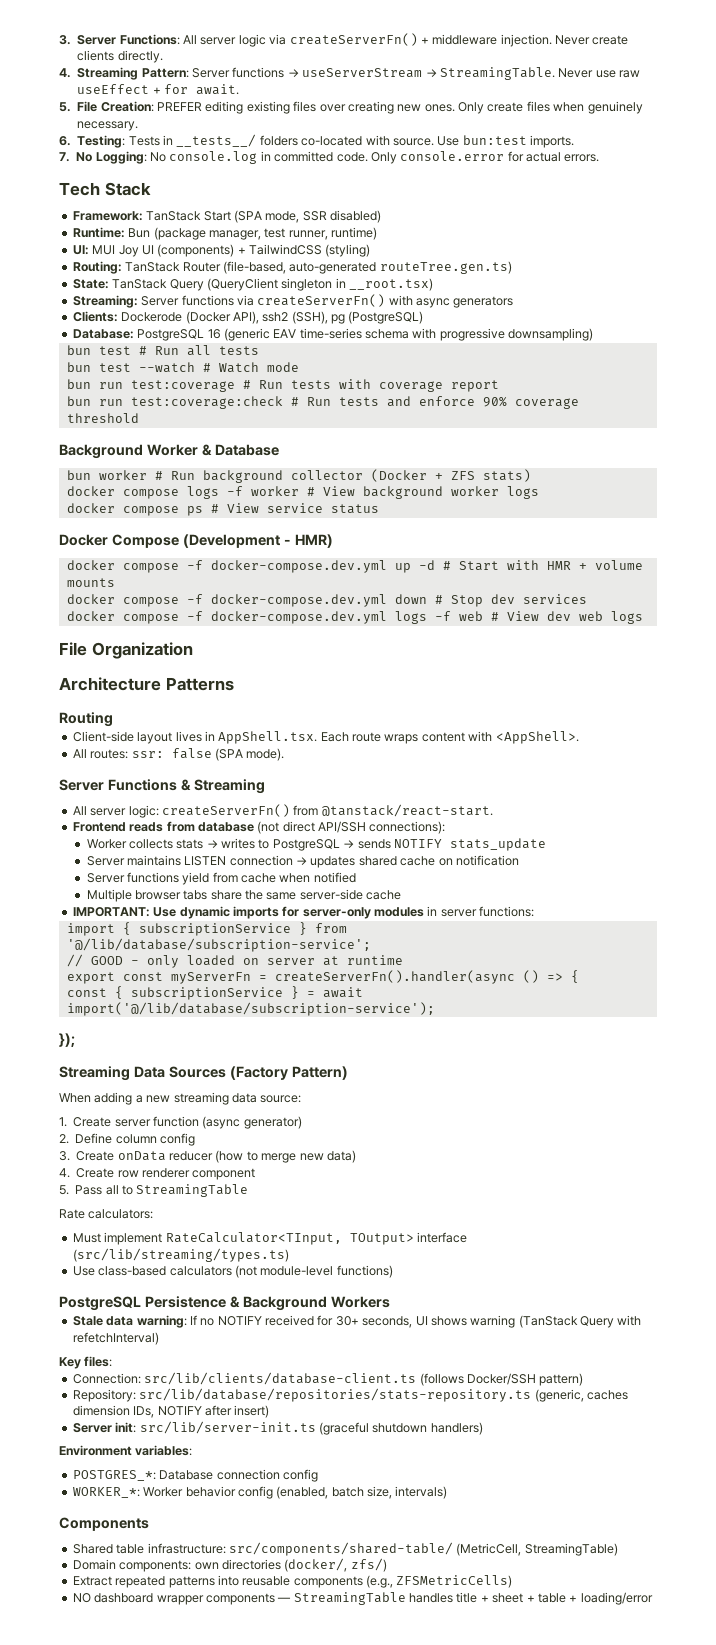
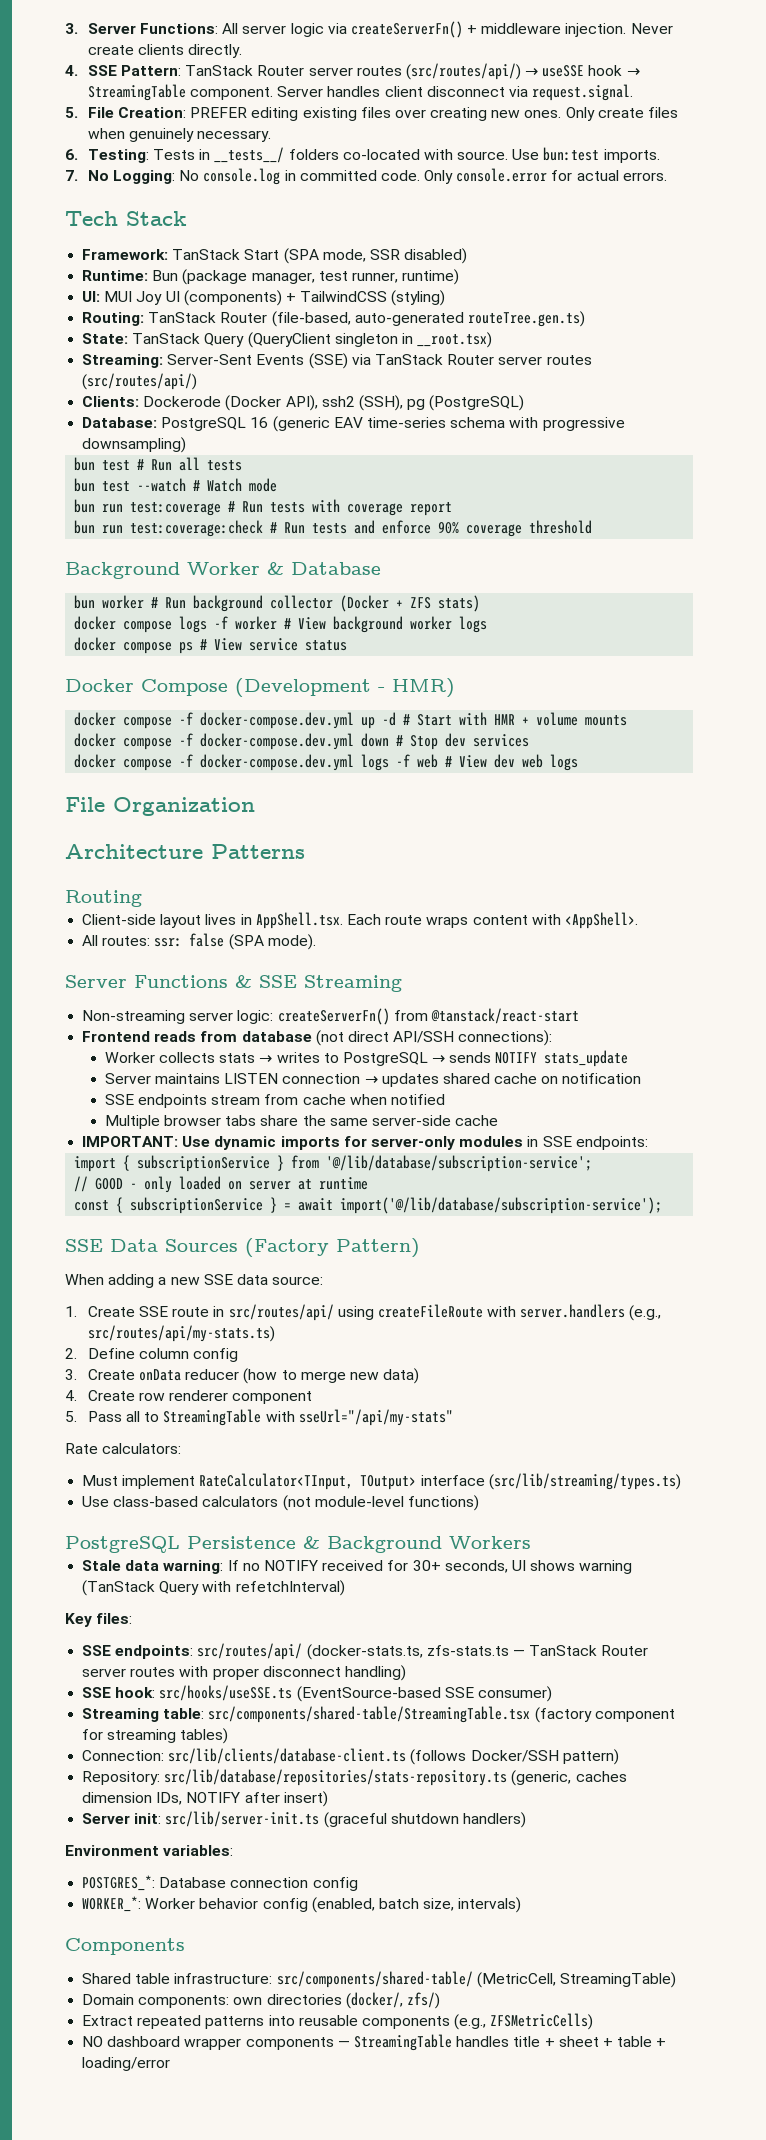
- 4. Streaming Pattern: Server functions → useServerStream → StreamingTable. Never use raw useEffect + for await.
+ 4. SSE Pattern: TanStack Router server routes (src/routes/api/) → useSSE hook → StreamingTable component. Server handles client disconnect via request.signal.
- Streaming: Server functions via createServerFn() with async generators
+ Streaming: Server-Sent Events (SSE) via TanStack Router server routes (src/routes/api/)
- Server Functions & Streaming
+ Server Functions & SSE Streaming
- All server logic: createServerFn() from @tanstack/react-start.
+ Non-streaming server logic: createServerFn() from @tanstack/react-start
- Server functions yield from cache when notified
+ SSE endpoints stream from cache when notified
- IMPORTANT: Use dynamic imports for server-only modules in server functions:
+ IMPORTANT: Use dynamic imports for server-only modules in SSE endpoints:
- export const myServerFn = createServerFn().handler(async () => {
- });
- Streaming Data Sources (Factory Pattern)
+ SSE Data Sources (Factory Pattern)
- When adding a new streaming data source:
+ When adding a new SSE data source:
- 1. Create server function (async generator)
+ 1. Create SSE route in src/routes/api/ using createFileRoute with server.handlers (e.g., src/routes/api/my-stats.ts)
- 5. Pass all to StreamingTable
+ 5. Pass all to StreamingTable with sseUrl="/api/my-stats"
+ SSE endpoints: src/routes/api/ (docker-stats.ts, zfs-stats.ts — TanStack Router server routes with proper disconnect handling)
+ SSE hook: src/hooks/useSSE.ts (EventSource-based SSE consumer)
+ Streaming table: src/components/shared-table/StreamingTable.tsx (factory component for streaming tables)

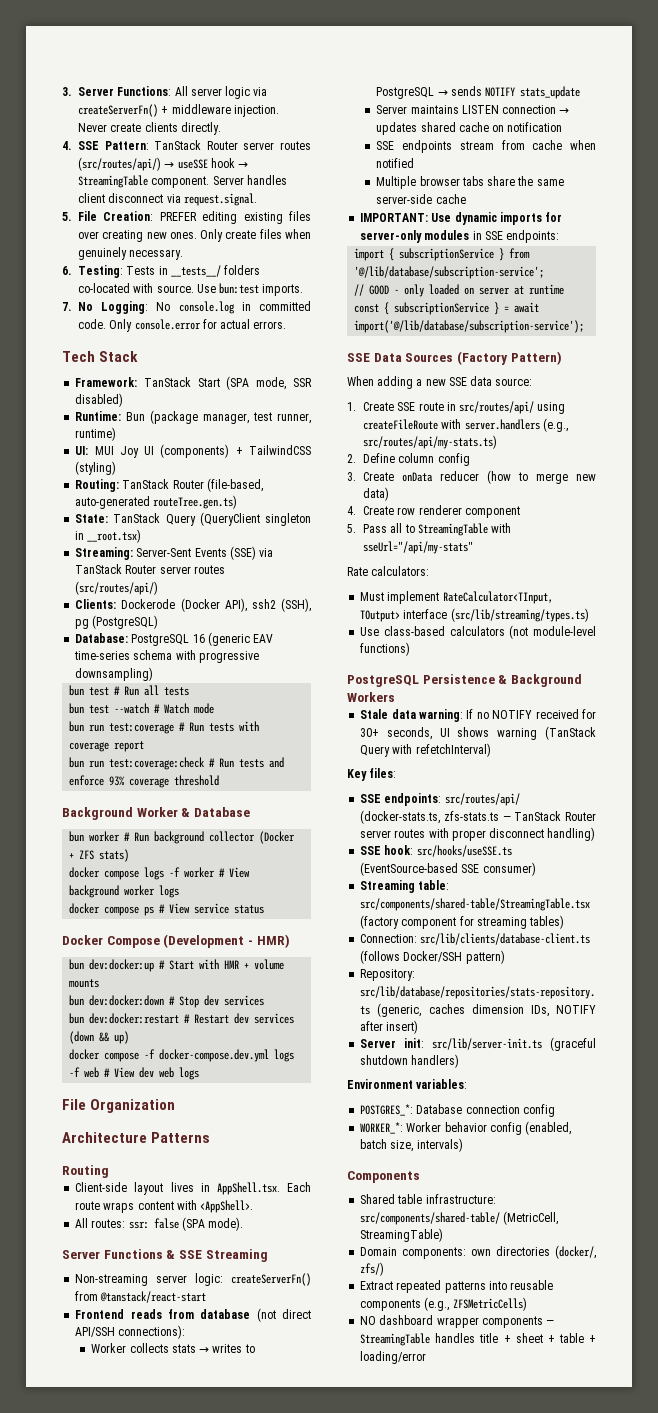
- bun run test:coverage:check # Run tests and enforce 90% coverage threshold
+ bun run test:coverage:check # Run tests and enforce 93% coverage threshold
- docker compose -f docker-compose.dev.yml up -d # Start with HMR + volume mounts
+ bun dev:docker:up # Start with HMR + volume mounts
- docker compose -f docker-compose.dev.yml down # Stop dev services
+ bun dev:docker:down # Stop dev services
+ bun dev:docker:restart # Restart dev services (down && up)

